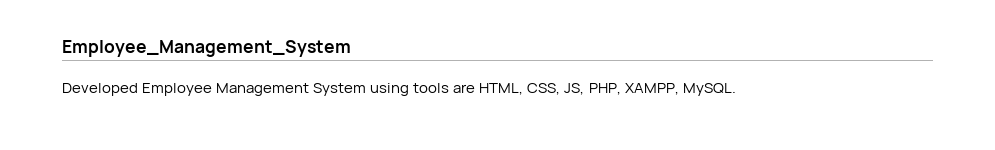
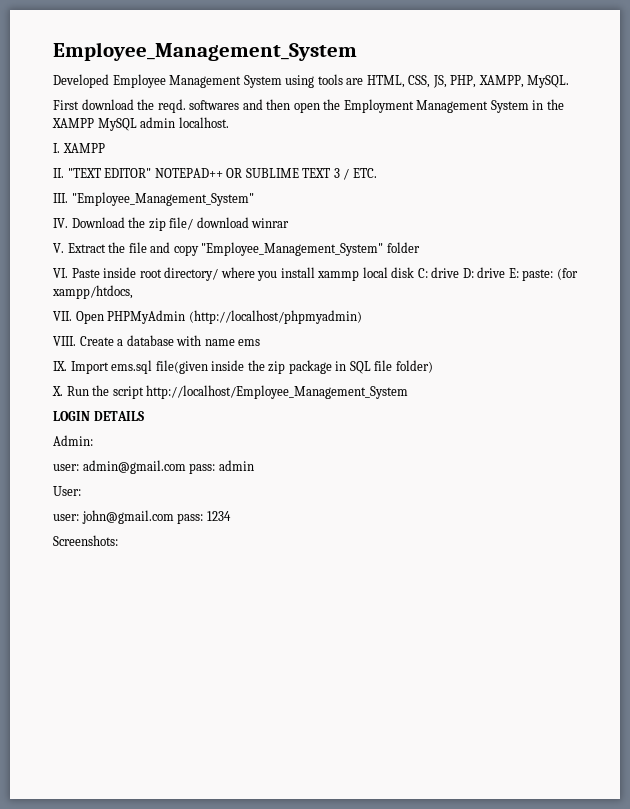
+ First download the reqd. softwares and then open the Employment Management System in the XAMPP MySQL admin localhost.
+ I. XAMPP
+ II. "TEXT EDITOR" NOTEPAD++ OR SUBLIME TEXT 3 / ETC.
+ III. "Employee_Management_System"
+ IV. Download the zip file/ download winrar
+ V. Extract the file and copy "Employee_Management_System" folder
+ VI. Paste inside root directory/ where you install xammp local disk C: drive D: drive E: paste: (for xampp/htdocs,
+ VII. Open PHPMyAdmin (http://localhost/phpmyadmin)
+ VIII. Create a database with name ems
+ IX. Import ems.sql file(given inside the zip package in SQL file folder)
+ X. Run the script http://localhost/Employee_Management_System
+ LOGIN DETAILS
+ Admin:
+ user: admin@gmail.com pass: admin
+ User:
+ user: john@gmail.com pass: 1234
+ Screenshots:

